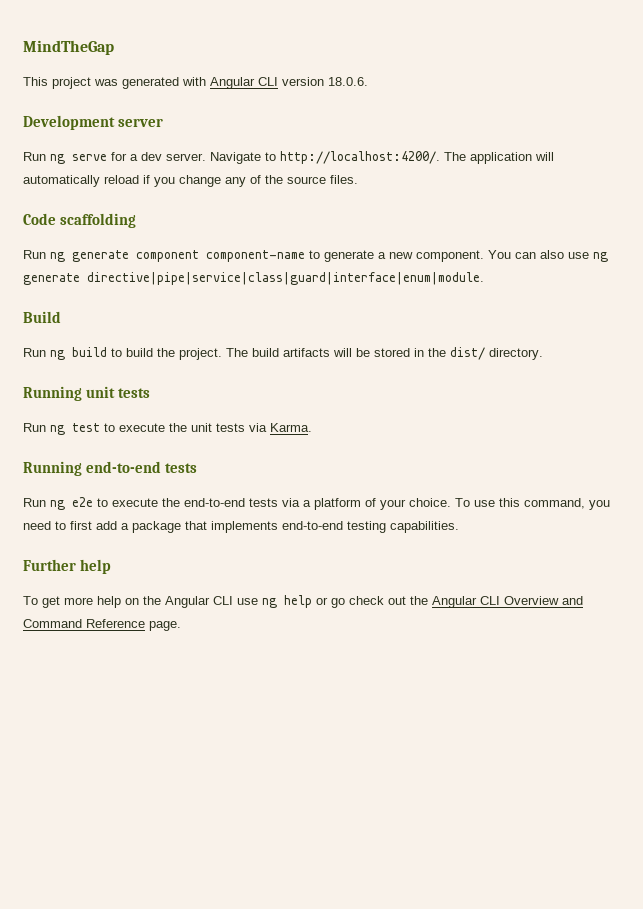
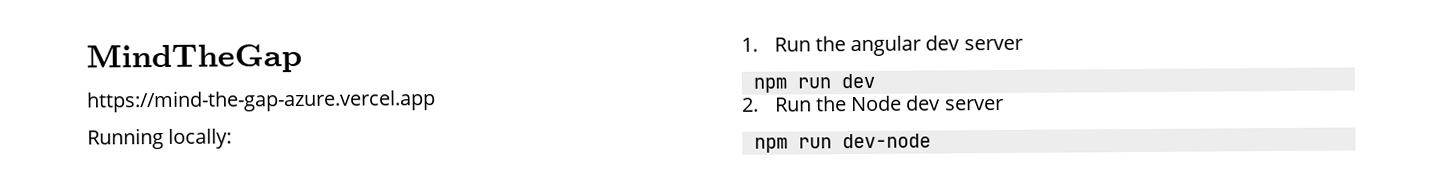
- This project was generated with Angular CLI version 18.0.6.
- Development server
- Run ng serve for a dev server. Navigate to http://localhost:4200/. The application will automatically reload if you change any of the source files.
- Code scaffolding
- Run ng generate component component-name to generate a new component. You can also use ng generate directive|pipe|service|class|guard|interface|enum|module.
- Build
- Run ng build to build the project. The build artifacts will be stored in the dist/ directory.
- Running unit tests
- Run ng test to execute the unit tests via Karma.
- Running end-to-end tests
- Run ng e2e to execute the end-to-end tests via a platform of your choice. To use this command, you need to first add a package that implements end-to-end testing capabilities.
- Further help
- To get more help on the Angular CLI use ng help or go check out the Angular CLI Overview and Command Reference page.
+ https://mind-the-gap-azure.vercel.app
+ Running locally:
+ 1. Run the angular dev server
+ npm run dev
+ 2. Run the Node dev server
+ npm run dev-node

